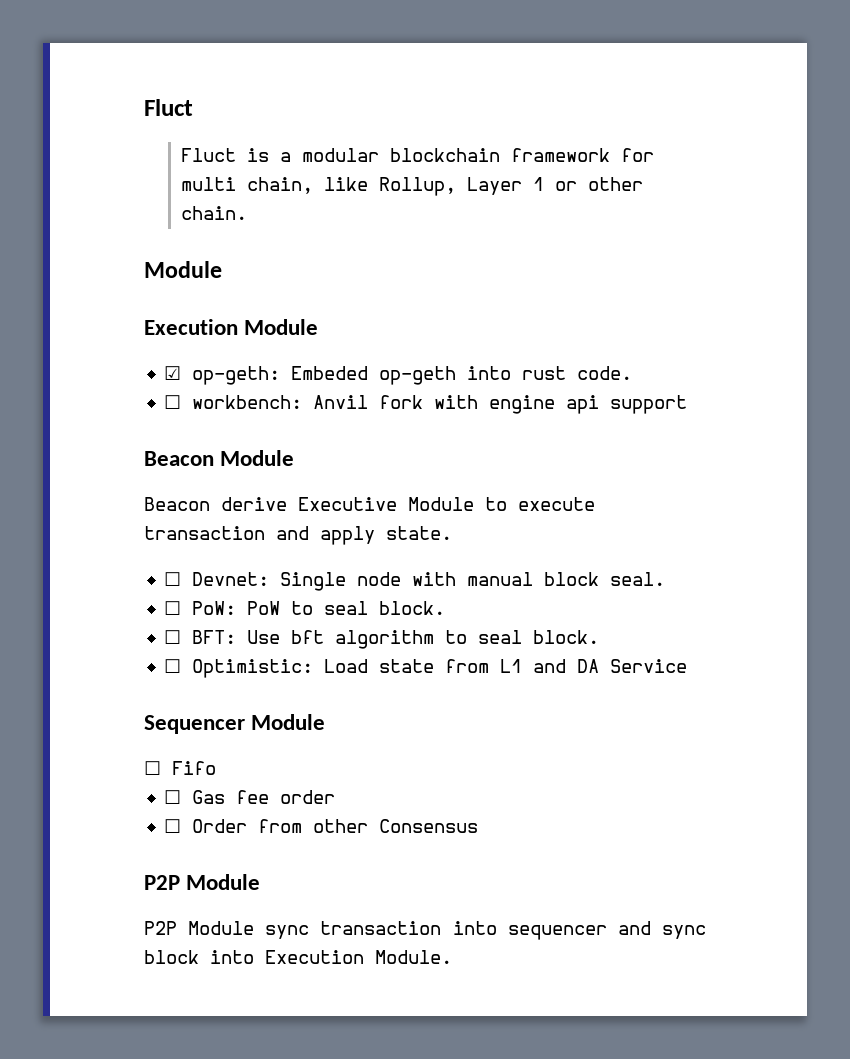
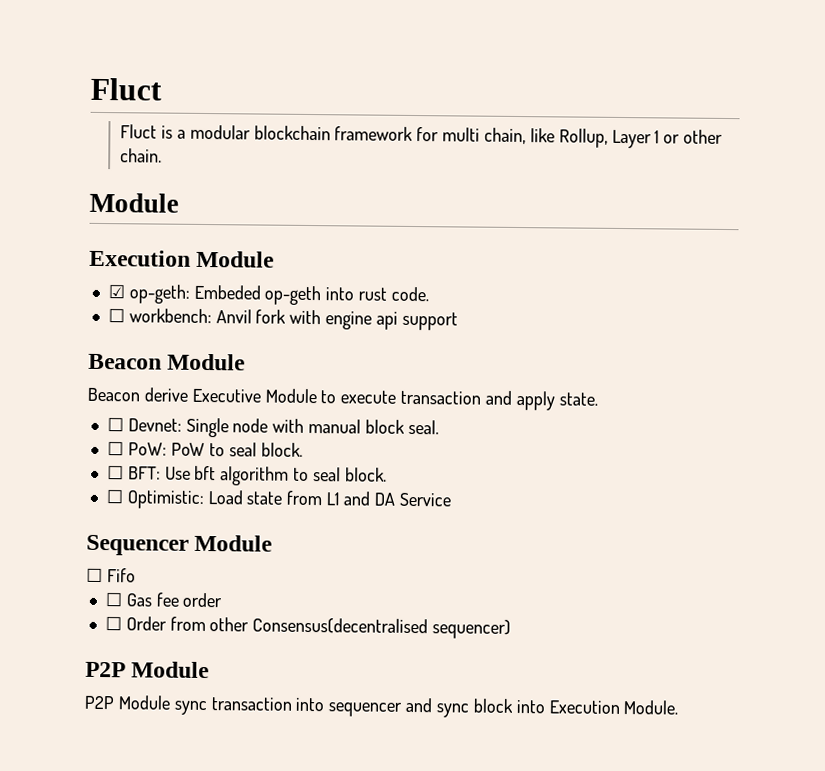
- ☐ Order from other Consensus
+ ☐ Order from other Consensus(decentralised sequencer)

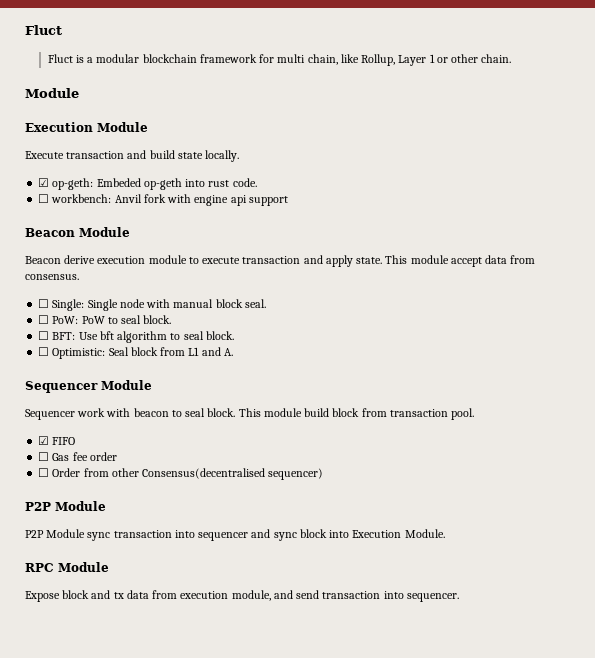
+ Execute transaction and build state locally.
- Beacon derive Executive Module to execute transaction and apply state.
- ☐ Devnet: Single node with manual block seal.
+ Beacon derive execution module to execute transaction and apply state. This module accept data from consensus.
+ ☐ Single: Single node with manual block seal.
- ☐ Optimistic: Load state from L1 and DA Service
+ ☐ Optimistic: Seal block from L1 and A.
- ☐ Fifo
+ Sequencer work with beacon to seal block. This module build block from transaction pool.
+ ☑ FIFO
+ RPC Module
+ Expose block and tx data from execution module, and send transaction into sequencer.

